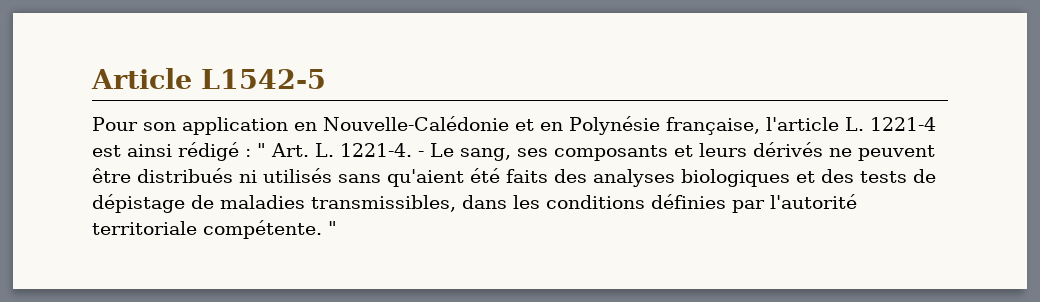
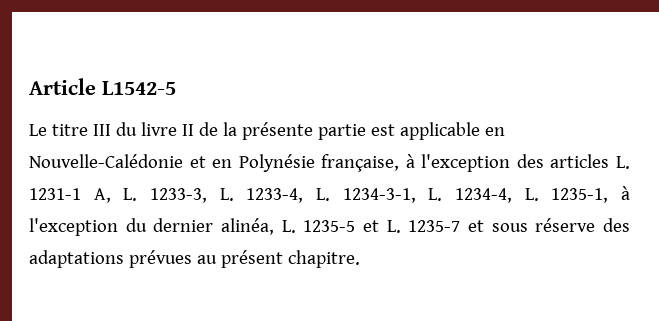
- Pour son application en Nouvelle-Calédonie et en Polynésie française, l'article L. 1221-4 est ainsi rédigé : " Art. L. 1221-4. - Le sang, ses composants et leurs dérivés ne peuvent être distribués ni utilisés sans qu'aient été faits des analyses biologiques et des tests de dépistage de maladies transmissibles, dans les conditions définies par l'autorité territoriale compétente. "
+ Le titre III du livre II de la présente partie est applicable en Nouvelle-Calédonie et en Polynésie française, à l'exception des articles L. 1231-1 A, L. 1233-3, L. 1233-4, L. 1234-3-1, L. 1234-4, L. 1235-1, à l'exception du dernier alinéa, L. 1235-5 et L. 1235-7 et sous réserve des adaptations prévues au présent chapitre.

